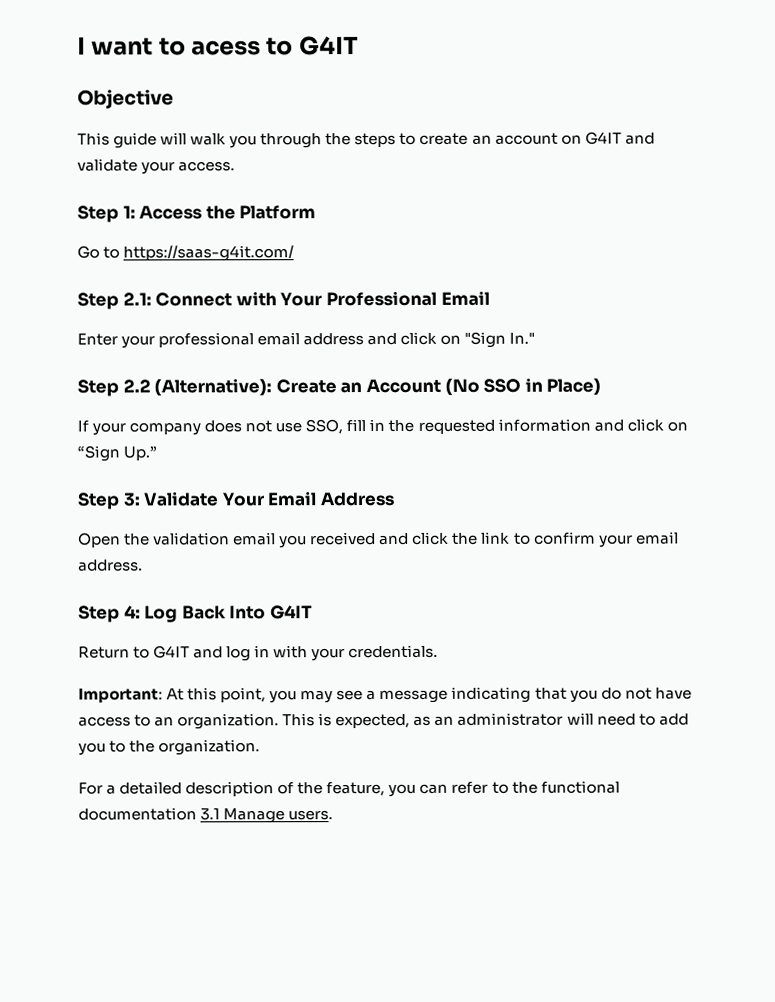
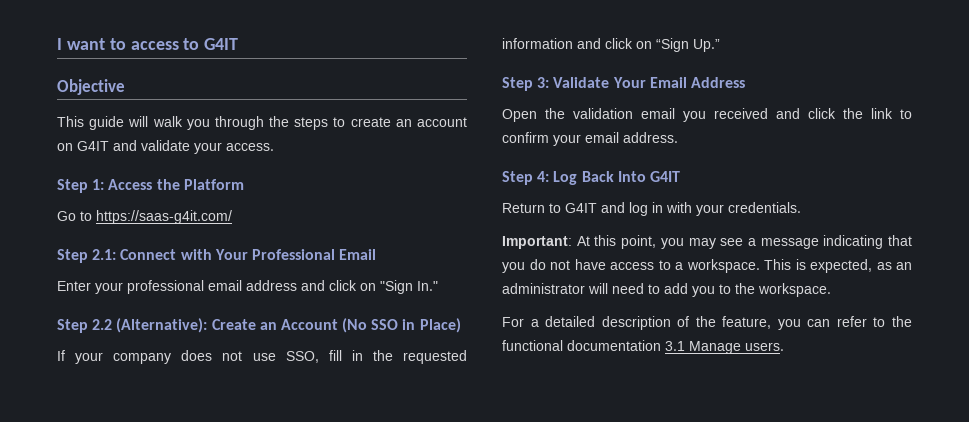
- I want to acess to G4IT
+ I want to access to G4IT
- Important: At this point, you may see a message indicating that you do not have access to an organization.
+ Important: At this point, you may see a message indicating that you do not have access to a workspace.
- This is expected, as an administrator will need to add you to the organization.
+ This is expected, as an administrator will need to add you to the workspace.

